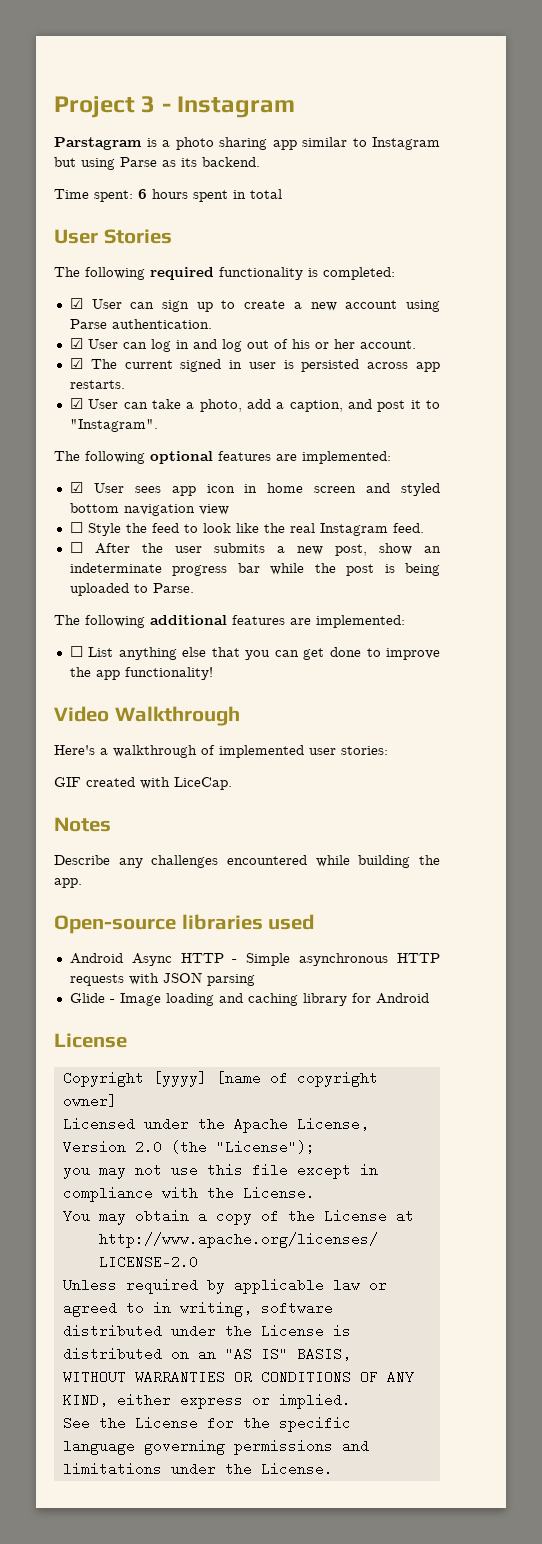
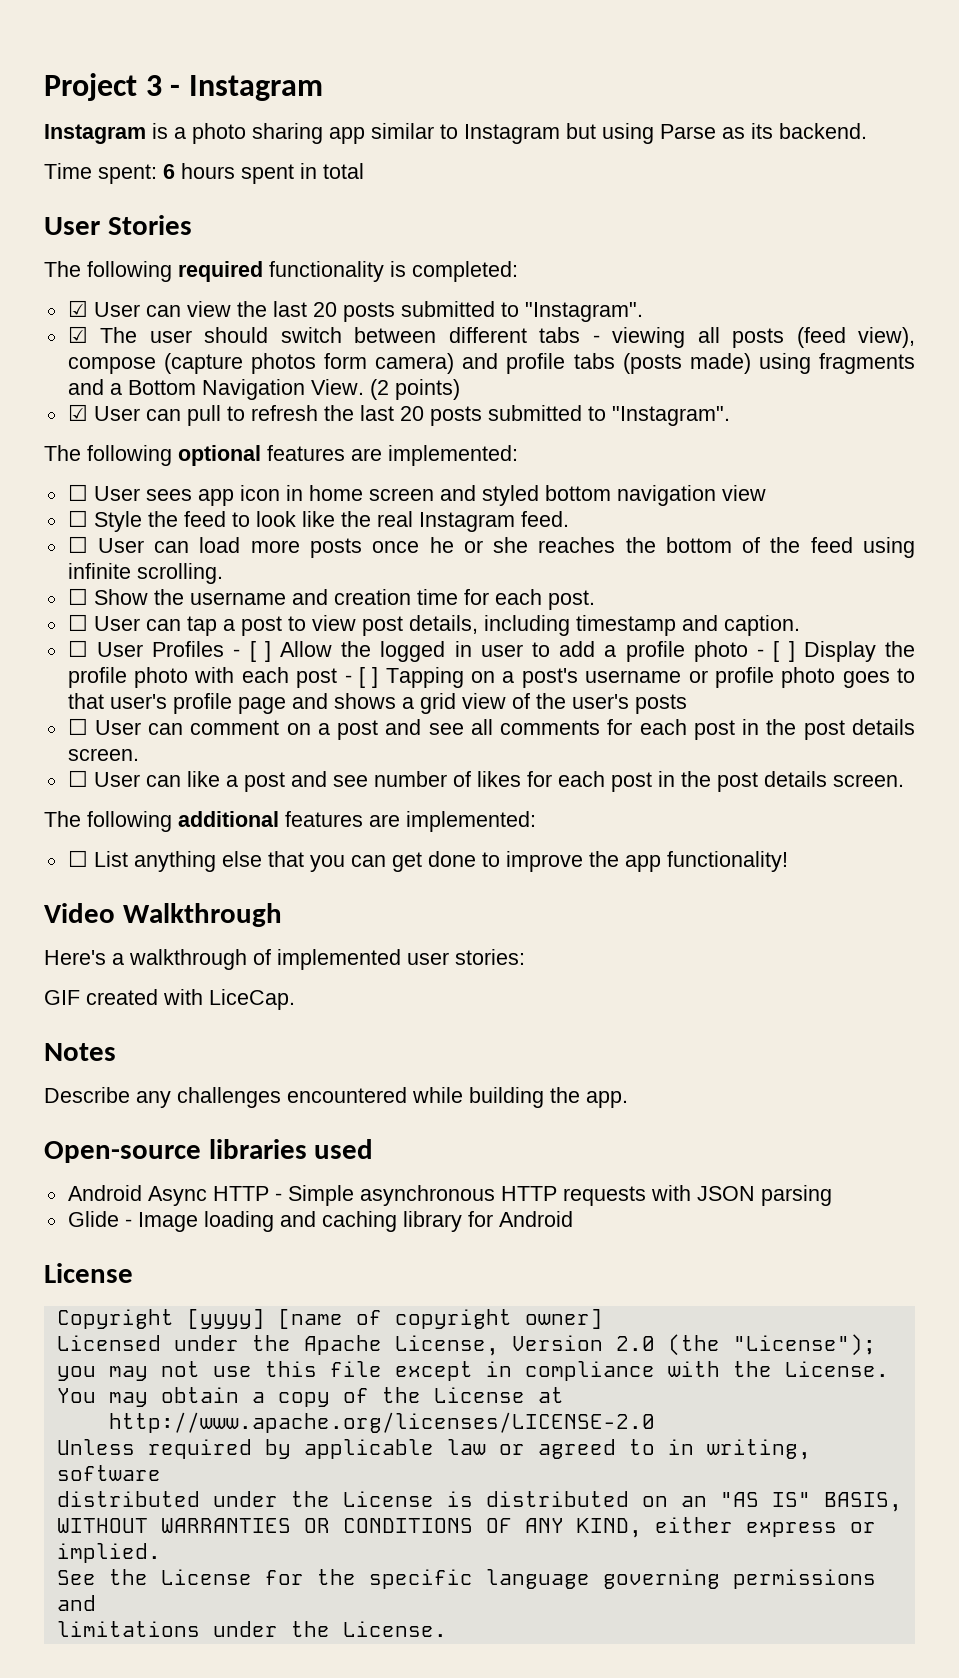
- Parstagram is a photo sharing app similar to Instagram but using Parse as its backend.
+ Instagram is a photo sharing app similar to Instagram but using Parse as its backend.
- ☑ User can sign up to create a new account using Parse authentication.
- ☑ User can log in and log out of his or her account.
- ☑ The current signed in user is persisted across app restarts.
- ☑ User can take a photo, add a caption, and post it to "Instagram".
+ ☑ User can view the last 20 posts submitted to "Instagram".
+ ☑ The user should switch between different tabs - viewing all posts (feed view), compose (capture photos form camera) and profile tabs (posts made) using fragments and a Bottom Navigation View. (2 points)
+ ☑ User can pull to refresh the last 20 posts submitted to "Instagram".
- ☑ User sees app icon in home screen and styled bottom navigation view
+ ☐ User sees app icon in home screen and styled bottom navigation view
- ☐ After the user submits a new post, show an indeterminate progress bar while the post is being uploaded to Parse.
+ ☐ User can load more posts once he or she reaches the bottom of the feed using infinite scrolling.
+ ☐ Show the username and creation time for each post.
+ ☐ User can tap a post to view post details, including timestamp and caption.
+ ☐ User Profiles - [ ] Allow the logged in user to add a profile photo - [ ] Display the profile photo with each post - [ ] Tapping on a post's username or profile photo goes to that user's profile page and shows a grid view of the user's posts
+ ☐ User can comment on a post and see all comments for each post in the post details screen.
+ ☐ User can like a post and see number of likes for each post in the post details screen.

